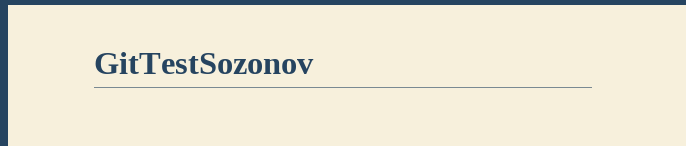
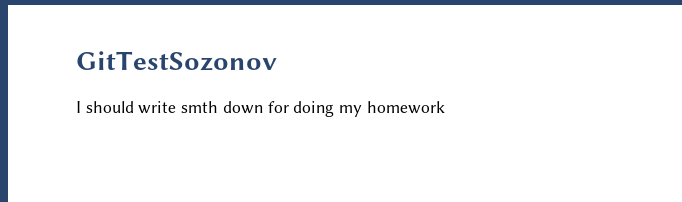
+ I should write smth down for doing my homework

